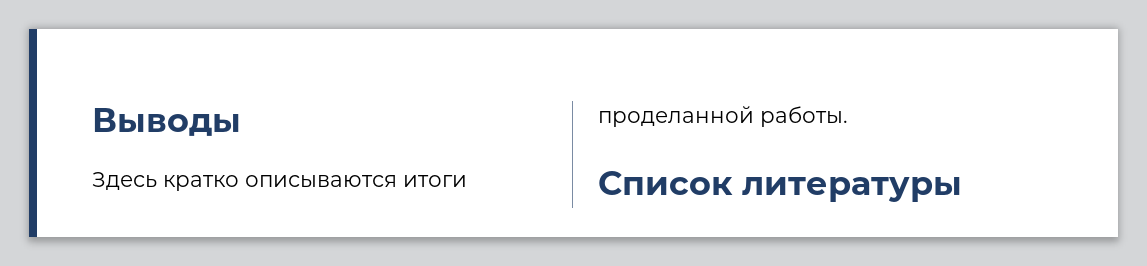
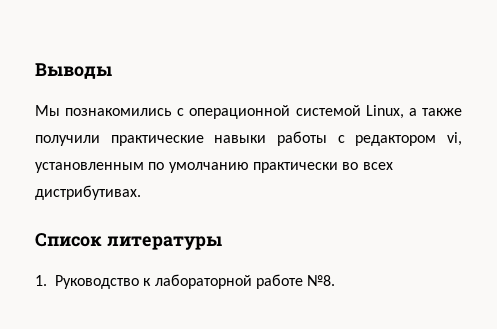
- Здесь кратко описываются итоги проделанной работы.
+ Мы познакомились с операционной системой Linux, а также получили практические навыки работы с редактором vi, установленным по умолчанию практически во всех дистрибутивах.
  Список литературы
+ 1. Руководство к лабораторной работе №8.

